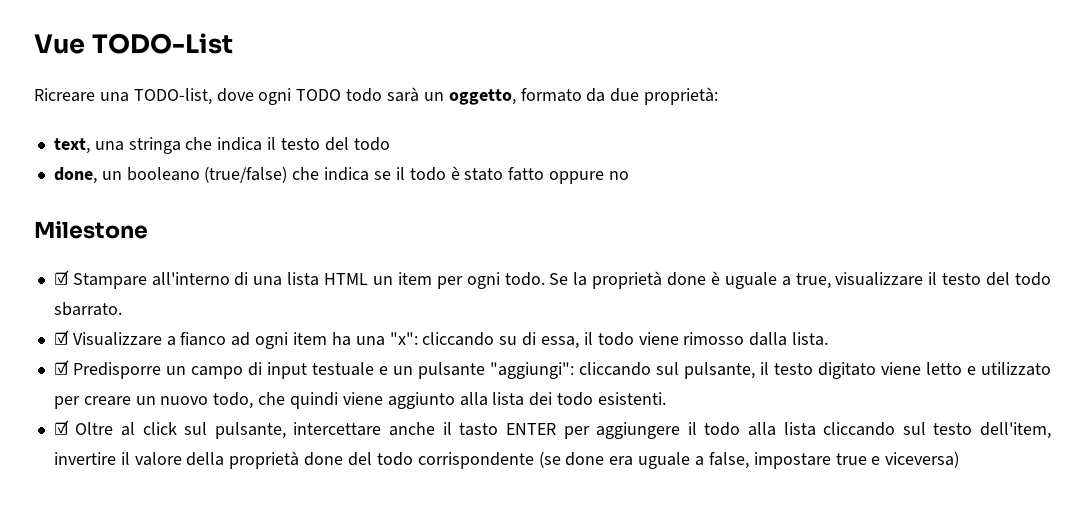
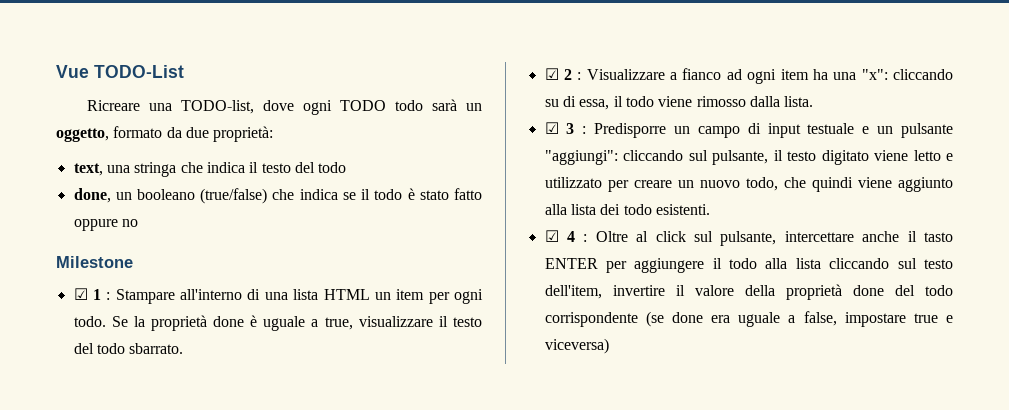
- ☑ Stampare all'interno di una lista HTML un item per ogni todo.
+ ☑ 1 : Stampare all'interno di una lista HTML un item per ogni todo.
- ☑ Visualizzare a fianco ad ogni item ha una "x": cliccando su di essa, il todo viene rimosso dalla lista.
+ ☑ 2 : Visualizzare a fianco ad ogni item ha una "x": cliccando su di essa, il todo viene rimosso dalla lista.
- ☑ Predisporre un campo di input testuale e un pulsante "aggiungi": cliccando sul pulsante, il testo digitato viene letto e utilizzato per creare un nuovo todo, che quindi viene aggiunto alla lista dei todo esistenti.
+ ☑ 3 : Predisporre un campo di input testuale e un pulsante "aggiungi": cliccando sul pulsante, il testo digitato viene letto e utilizzato per creare un nuovo todo, che quindi viene aggiunto alla lista dei todo esistenti.
- ☑ Oltre al click sul pulsante, intercettare anche il tasto ENTER per aggiungere il todo alla lista cliccando sul testo dell'item, invertire il valore della proprietà done del todo corrispondente (se done era uguale a false, impostare true e viceversa)
+ ☑ 4 : Oltre al click sul pulsante, intercettare anche il tasto ENTER per aggiungere il todo alla lista cliccando sul testo dell'item, invertire il valore della proprietà done del todo corrispondente (se done era uguale a false, impostare true e viceversa)

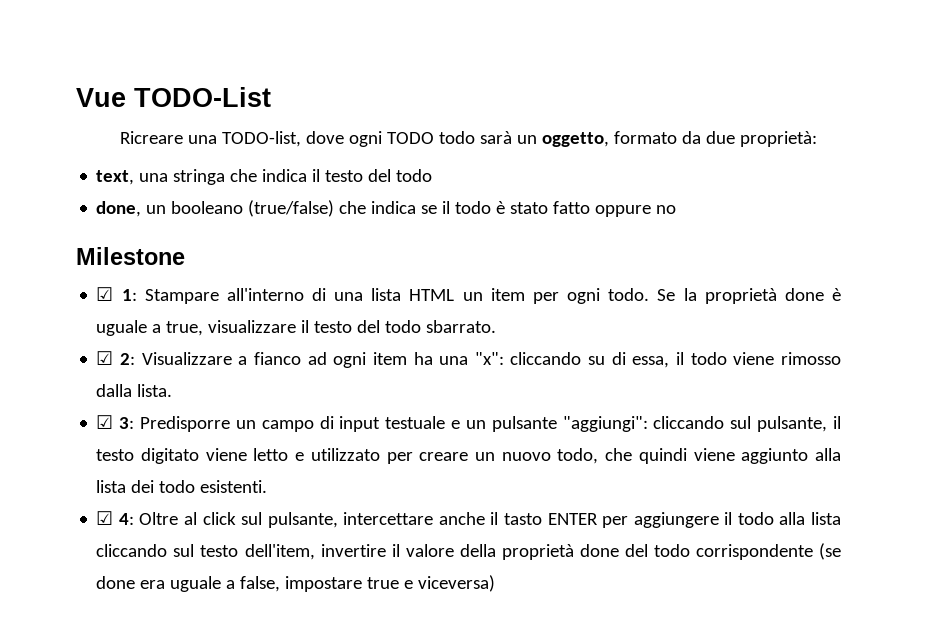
- ☑ 1 : Stampare all'interno di una lista HTML un item per ogni todo.
+ ☑ 1: Stampare all'interno di una lista HTML un item per ogni todo.
- ☑ 2 : Visualizzare a fianco ad ogni item ha una "x": cliccando su di essa, il todo viene rimosso dalla lista.
+ ☑ 2: Visualizzare a fianco ad ogni item ha una "x": cliccando su di essa, il todo viene rimosso dalla lista.
- ☑ 3 : Predisporre un campo di input testuale e un pulsante "aggiungi": cliccando sul pulsante, il testo digitato viene letto e utilizzato per creare un nuovo todo, che quindi viene aggiunto alla lista dei todo esistenti.
+ ☑ 3: Predisporre un campo di input testuale e un pulsante "aggiungi": cliccando sul pulsante, il testo digitato viene letto e utilizzato per creare un nuovo todo, che quindi viene aggiunto alla lista dei todo esistenti.
- ☑ 4 : Oltre al click sul pulsante, intercettare anche il tasto ENTER per aggiungere il todo alla lista cliccando sul testo dell'item, invertire il valore della proprietà done del todo corrispondente (se done era uguale a false, impostare true e viceversa)
+ ☑ 4: Oltre al click sul pulsante, intercettare anche il tasto ENTER per aggiungere il todo alla lista cliccando sul testo dell'item, invertire il valore della proprietà done del todo corrispondente (se done era uguale a false, impostare true e viceversa)

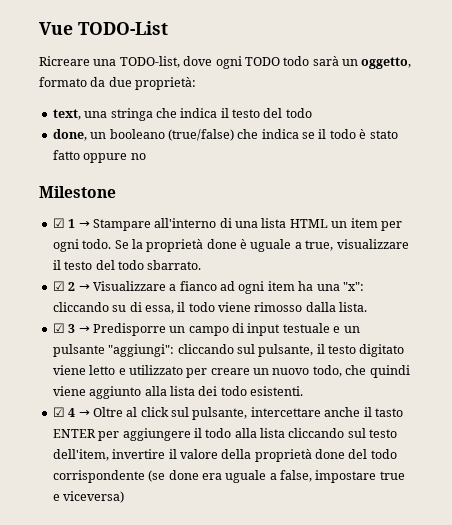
- ☑ 1: Stampare all'interno di una lista HTML un item per ogni todo.
+ ☑ 1 → Stampare all'interno di una lista HTML un item per ogni todo.
- ☑ 2: Visualizzare a fianco ad ogni item ha una "x": cliccando su di essa, il todo viene rimosso dalla lista.
+ ☑ 2 → Visualizzare a fianco ad ogni item ha una "x": cliccando su di essa, il todo viene rimosso dalla lista.
- ☑ 3: Predisporre un campo di input testuale e un pulsante "aggiungi": cliccando sul pulsante, il testo digitato viene letto e utilizzato per creare un nuovo todo, che quindi viene aggiunto alla lista dei todo esistenti.
+ ☑ 3 → Predisporre un campo di input testuale e un pulsante "aggiungi": cliccando sul pulsante, il testo digitato viene letto e utilizzato per creare un nuovo todo, che quindi viene aggiunto alla lista dei todo esistenti.
- ☑ 4: Oltre al click sul pulsante, intercettare anche il tasto ENTER per aggiungere il todo alla lista cliccando sul testo dell'item, invertire il valore della proprietà done del todo corrispondente (se done era uguale a false, impostare true e viceversa)
+ ☑ 4 → Oltre al click sul pulsante, intercettare anche il tasto ENTER per aggiungere il todo alla lista cliccando sul testo dell'item, invertire il valore della proprietà done del todo corrispondente (se done era uguale a false, impostare true e viceversa)

